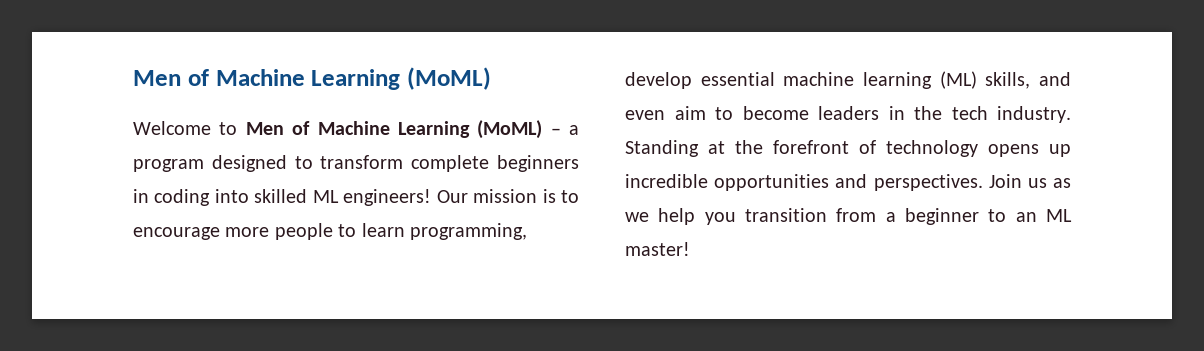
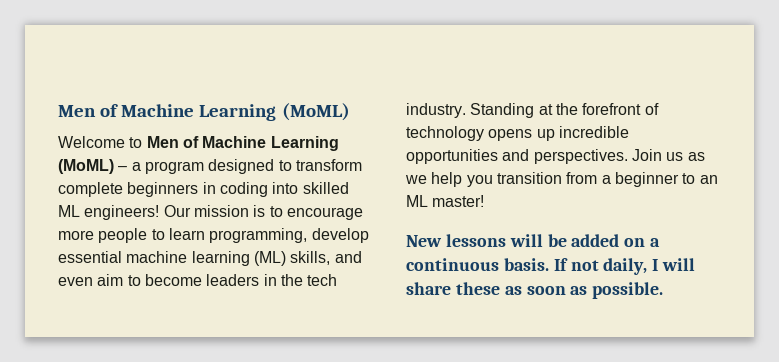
+ New lessons will be added on a continuous basis. If not daily, I will share these as soon as possible.

